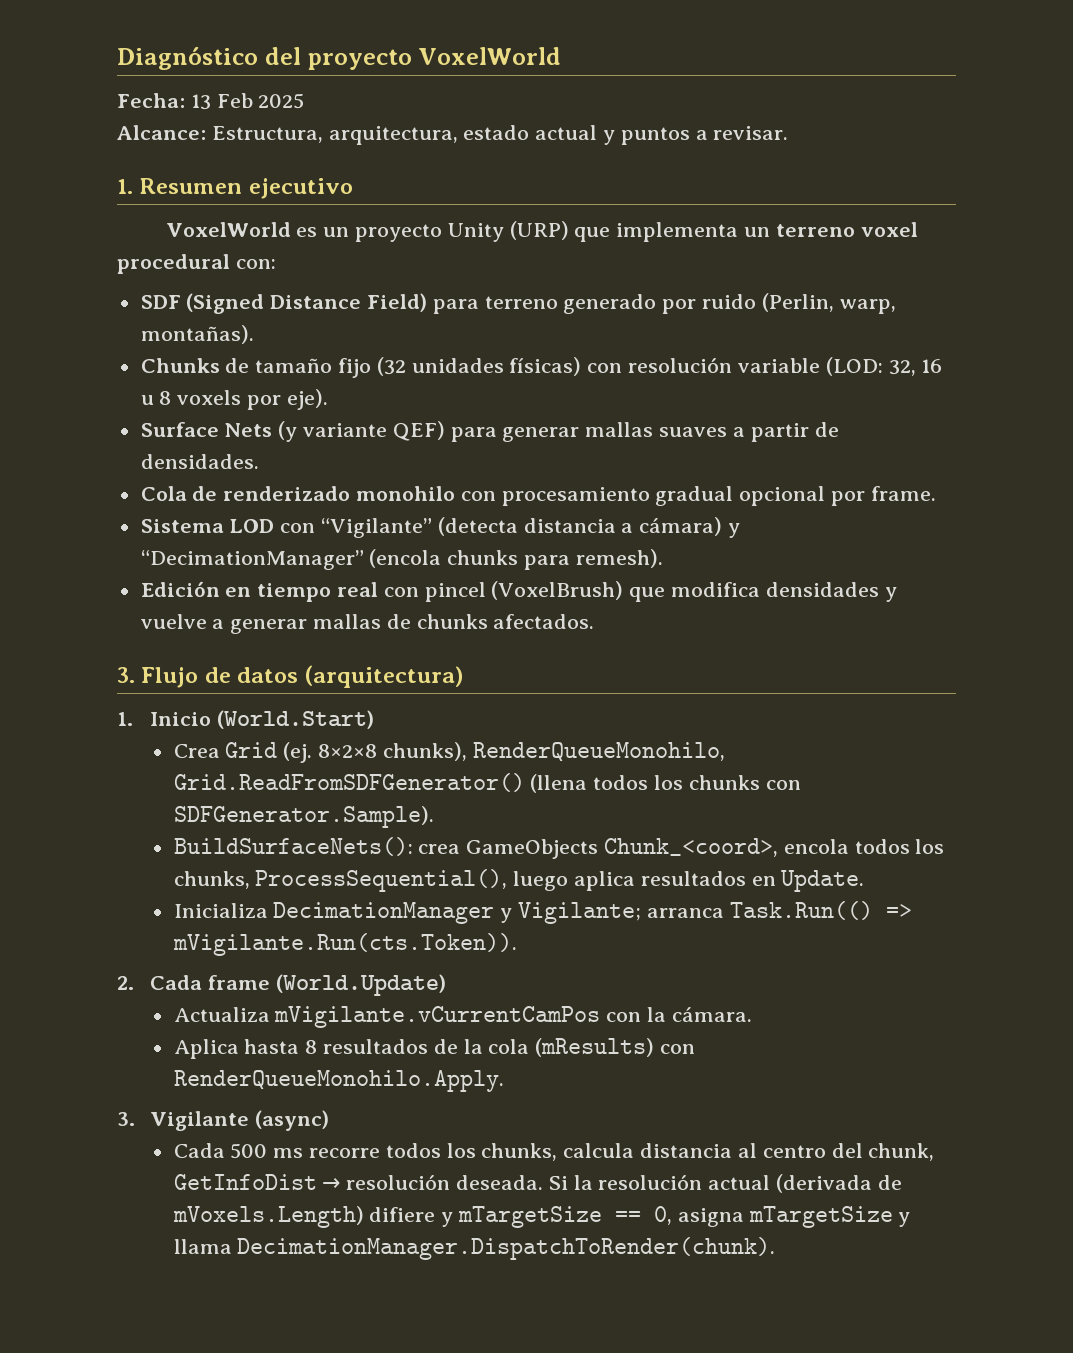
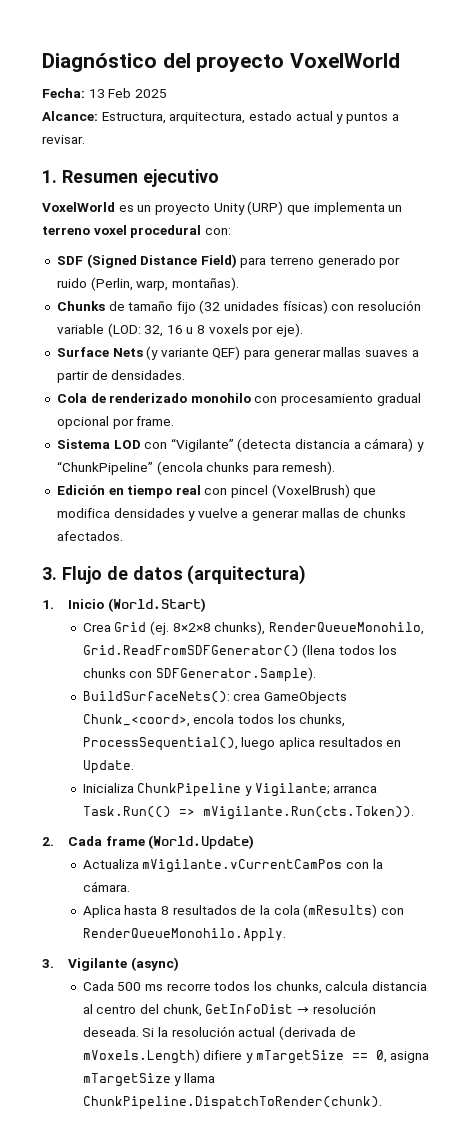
- Sistema LOD con “Vigilante” (detecta distancia a cámara) y “DecimationManager” (encola chunks para remesh).
+ Sistema LOD con “Vigilante” (detecta distancia a cámara) y “ChunkPipeline” (encola chunks para remesh).
- Inicializa DecimationManager y Vigilante; arranca Task.Run(() => mVigilante.Run(cts.Token)).
+ Inicializa ChunkPipeline y Vigilante; arranca Task.Run(() => mVigilante.Run(cts.Token)).
- Si la resolución actual (derivada de mVoxels.Length) difiere y mTargetSize == 0, asigna mTargetSize y llama DecimationManager.DispatchToRender(chunk).
+ Si la resolución actual (derivada de mVoxels.Length) difiere y mTargetSize == 0, asigna mTargetSize y llama ChunkPipeline.DispatchToRender(chunk).

